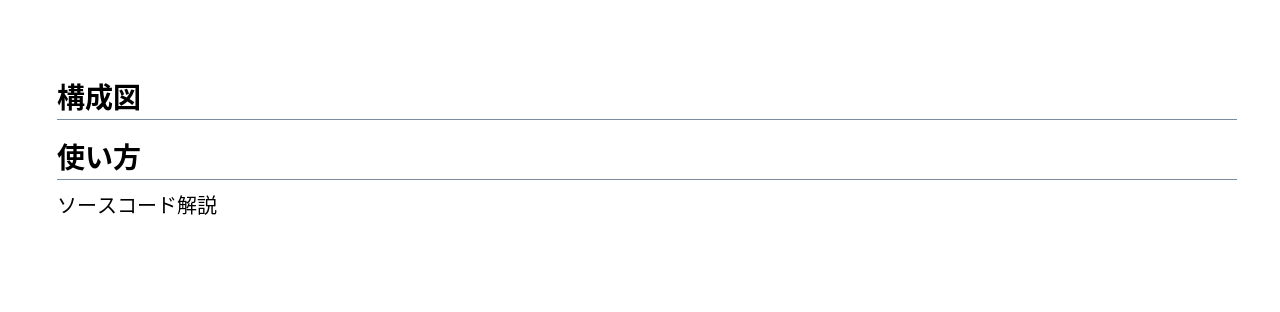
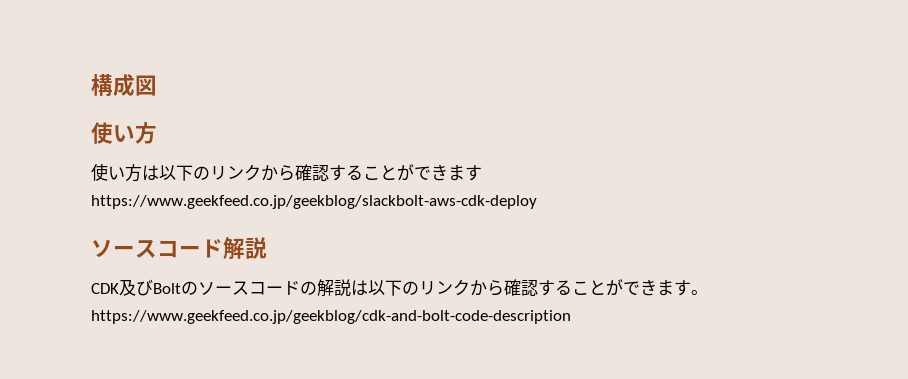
+ 使い方は以下のリンクから確認することができますhttps://www.geekfeed.co.jp/geekblog/slackbolt-aws-cdk-deploy
  ソースコード解説
+ CDK及びBoltのソースコードの解説は以下のリンクから確認することができます。https://www.geekfeed.co.jp/geekblog/cdk-and-bolt-code-description

